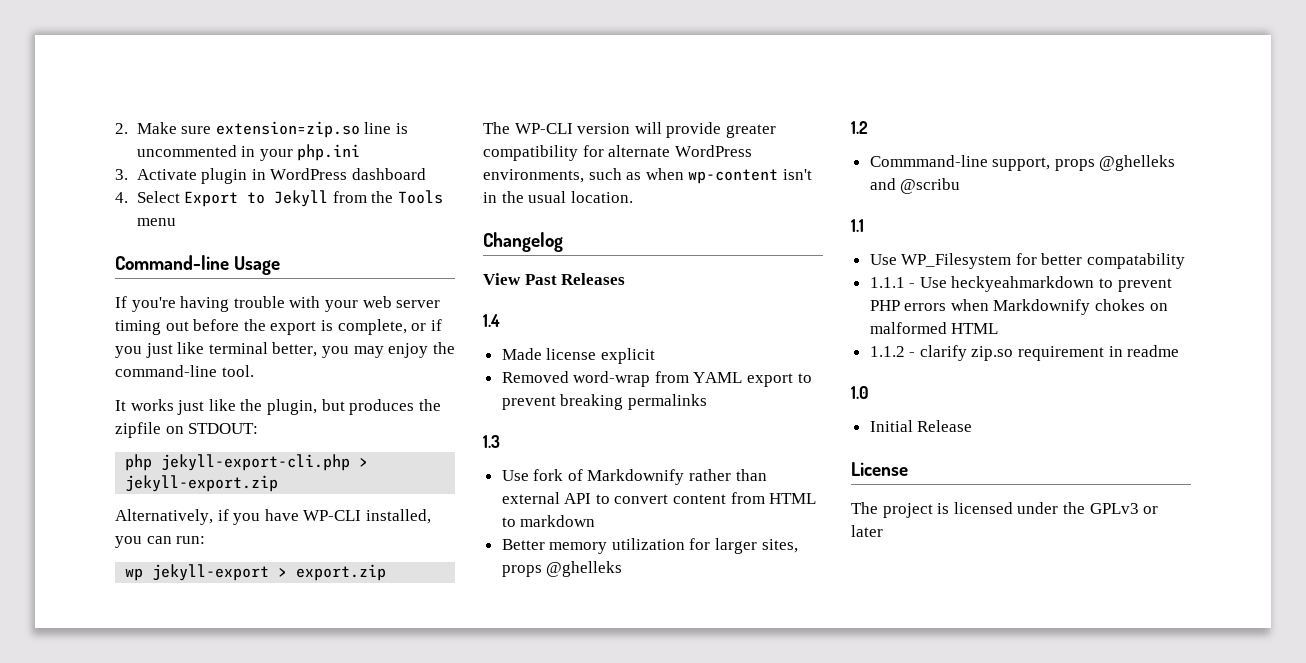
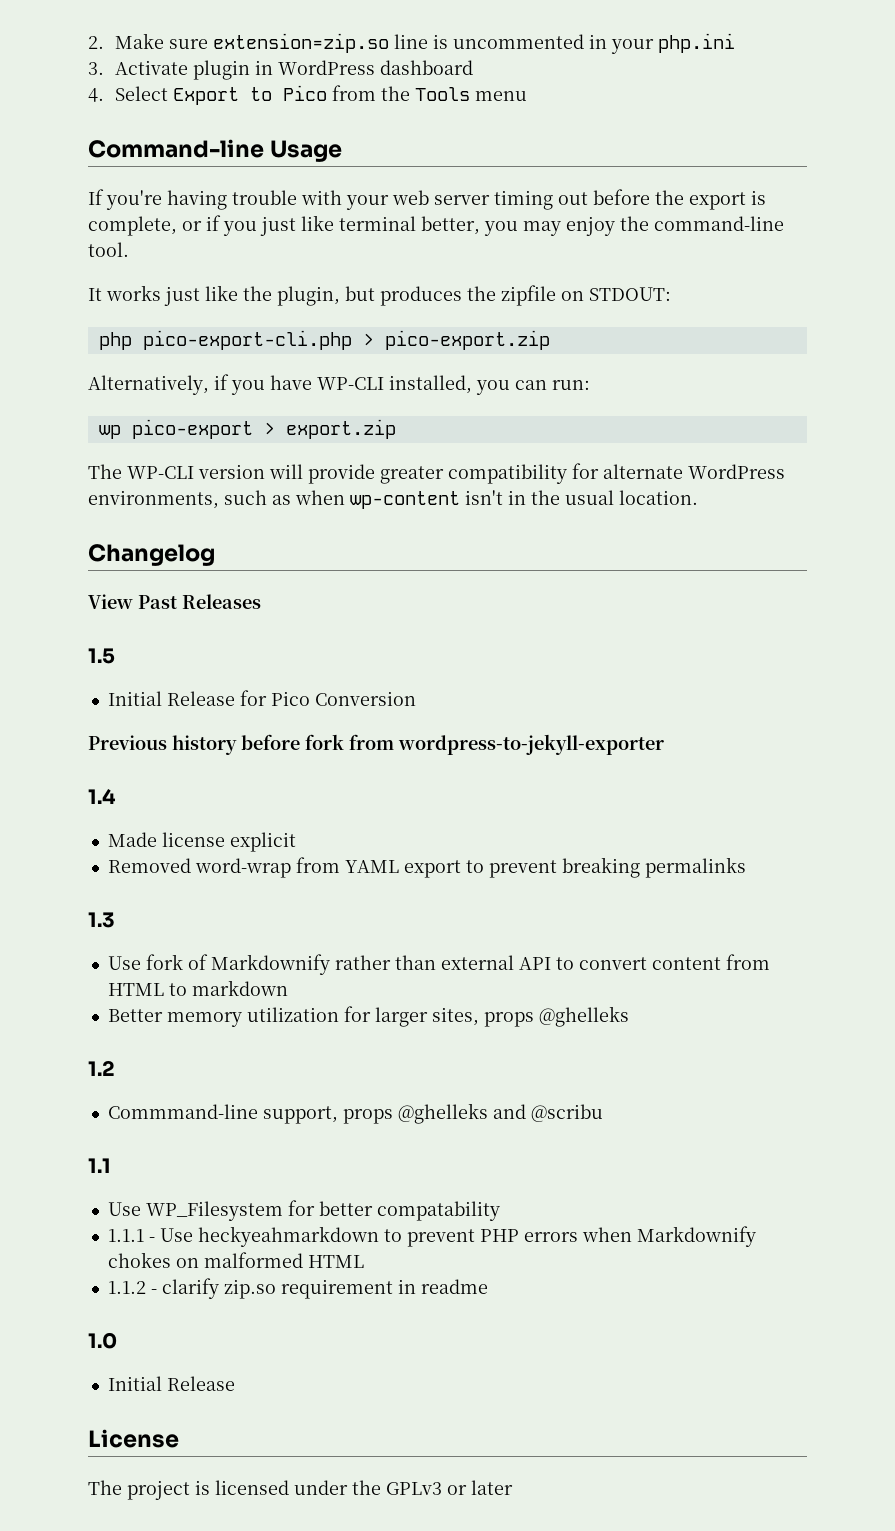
- 4. Select Export to Jekyll from the Tools menu
+ 4. Select Export to Pico from the Tools menu
- php jekyll-export-cli.php > jekyll-export.zip
+ php pico-export-cli.php > pico-export.zip
- wp jekyll-export > export.zip
+ wp pico-export > export.zip
+ 1.5
+ Initial Release for Pico Conversion
+ Previous history before fork from wordpress-to-jekyll-exporter

